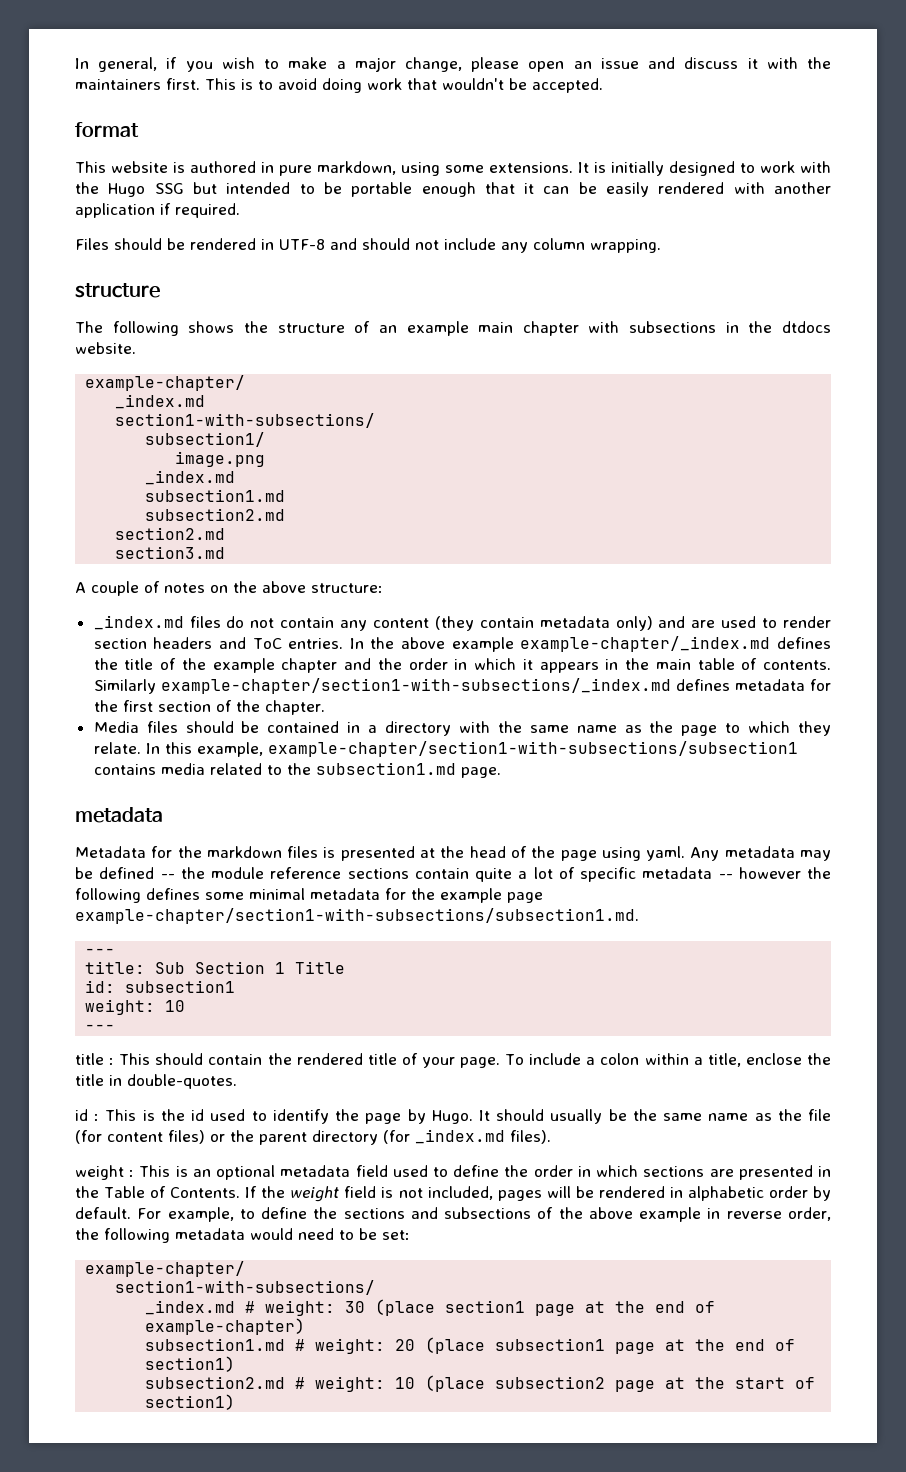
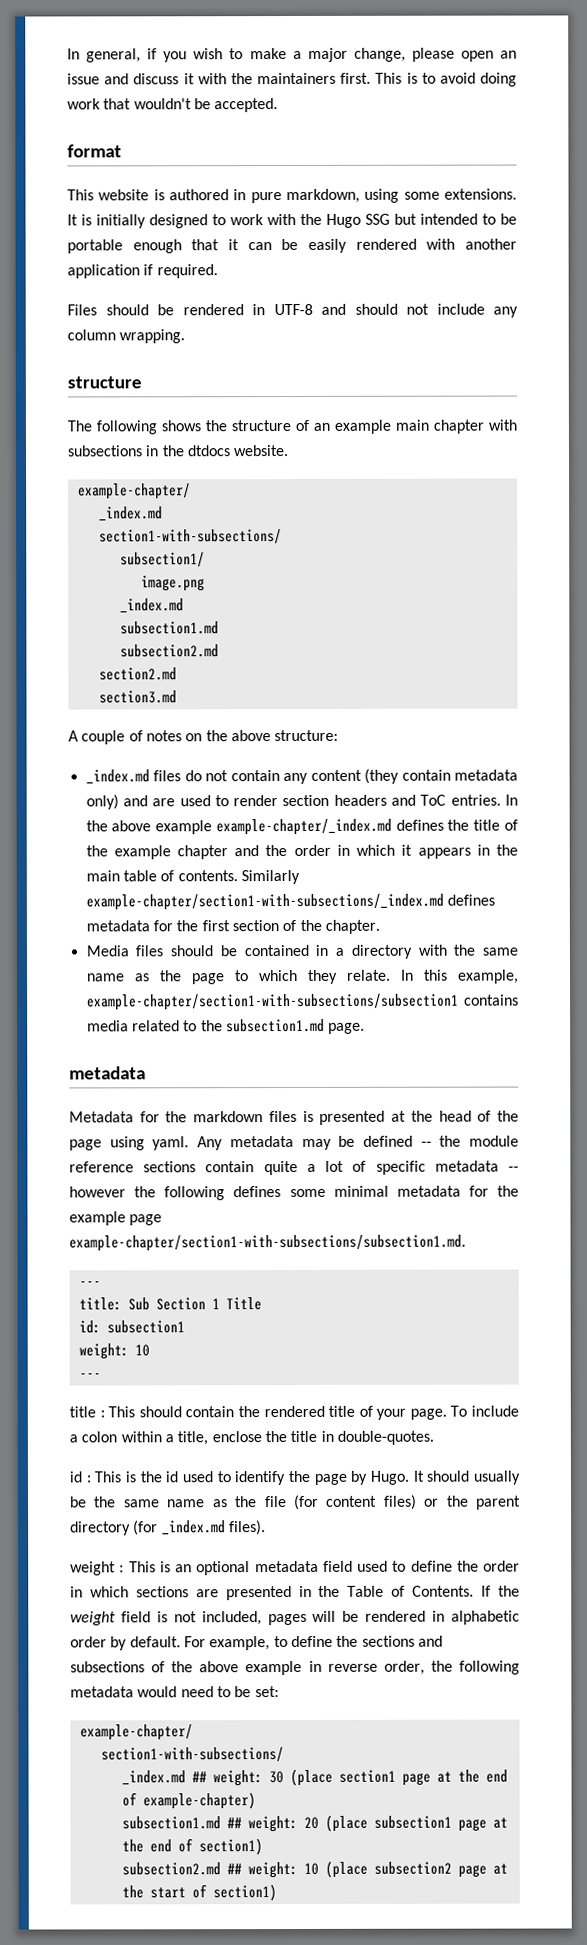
- _index.md # weight: 30 (place section1 page at the end of example-chapter)
+ _index.md ## weight: 30 (place section1 page at the end of example-chapter)
- subsection1.md # weight: 20 (place subsection1 page at the end of section1)
+ subsection1.md ## weight: 20 (place subsection1 page at the end of section1)
- subsection2.md # weight: 10 (place subsection2 page at the start of section1)
+ subsection2.md ## weight: 10 (place subsection2 page at the start of section1)

